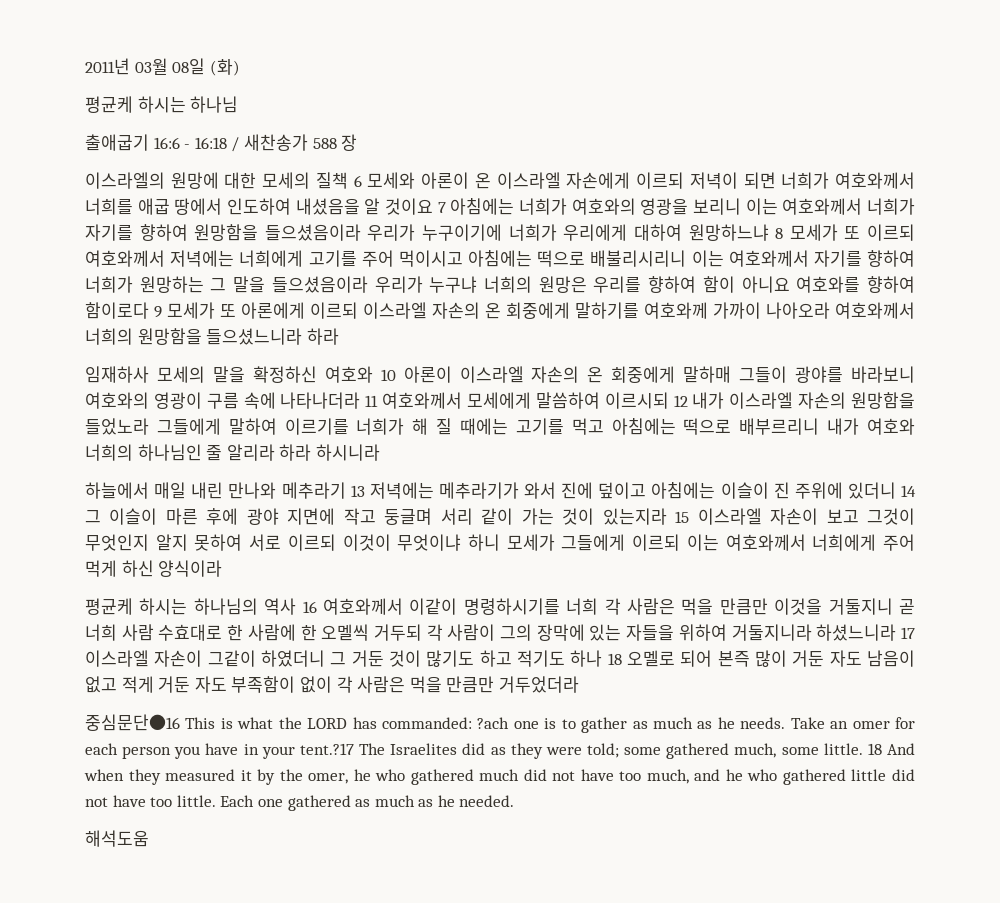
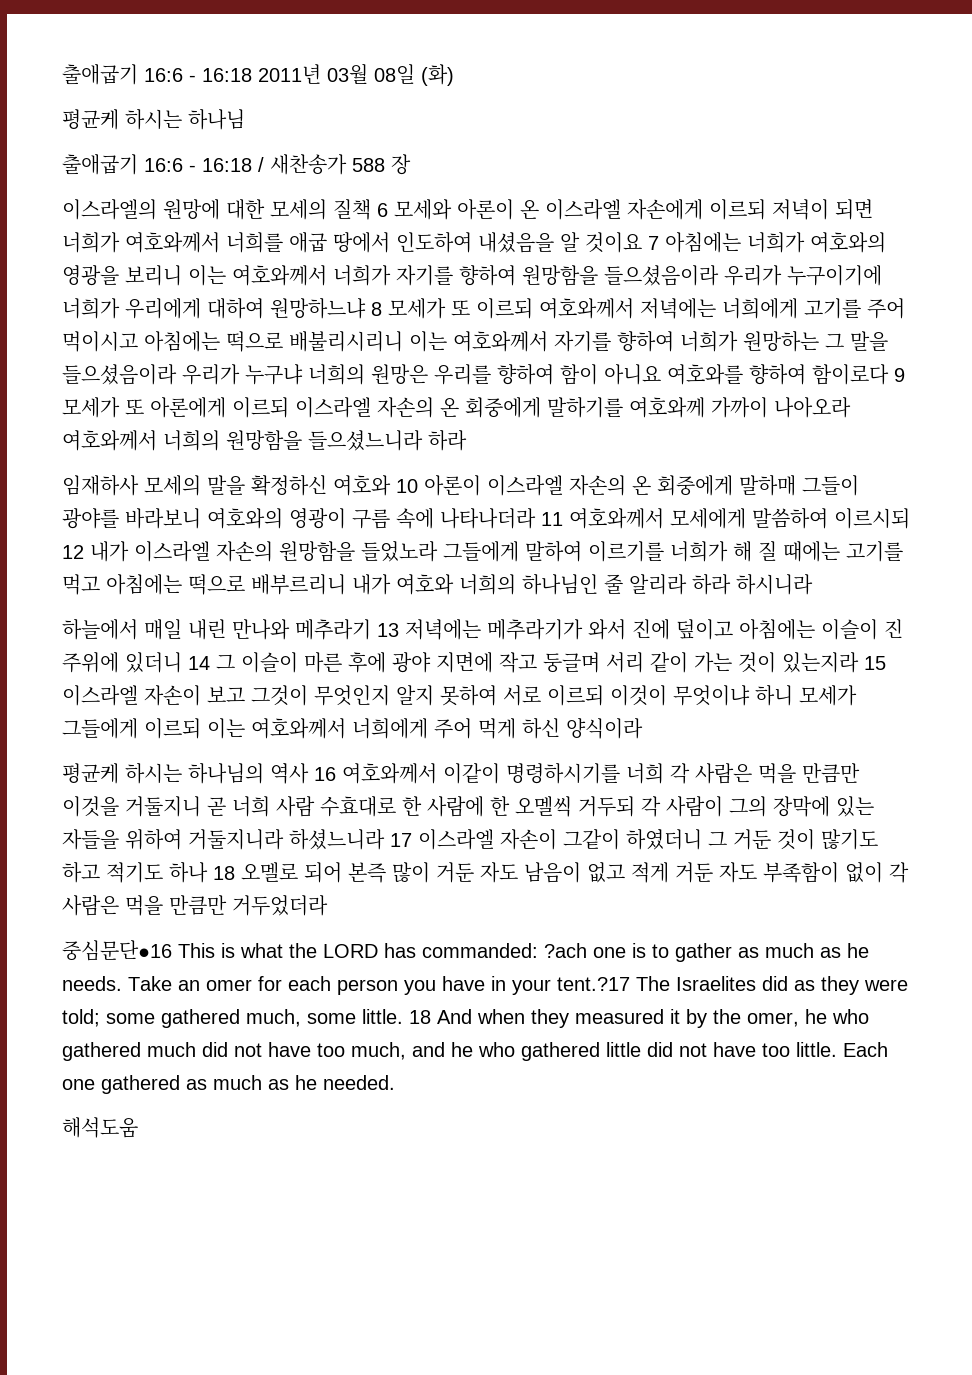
- 2011년 03월 08일 (화)
+ 출애굽기 16:6 - 16:18 2011년 03월 08일 (화)

